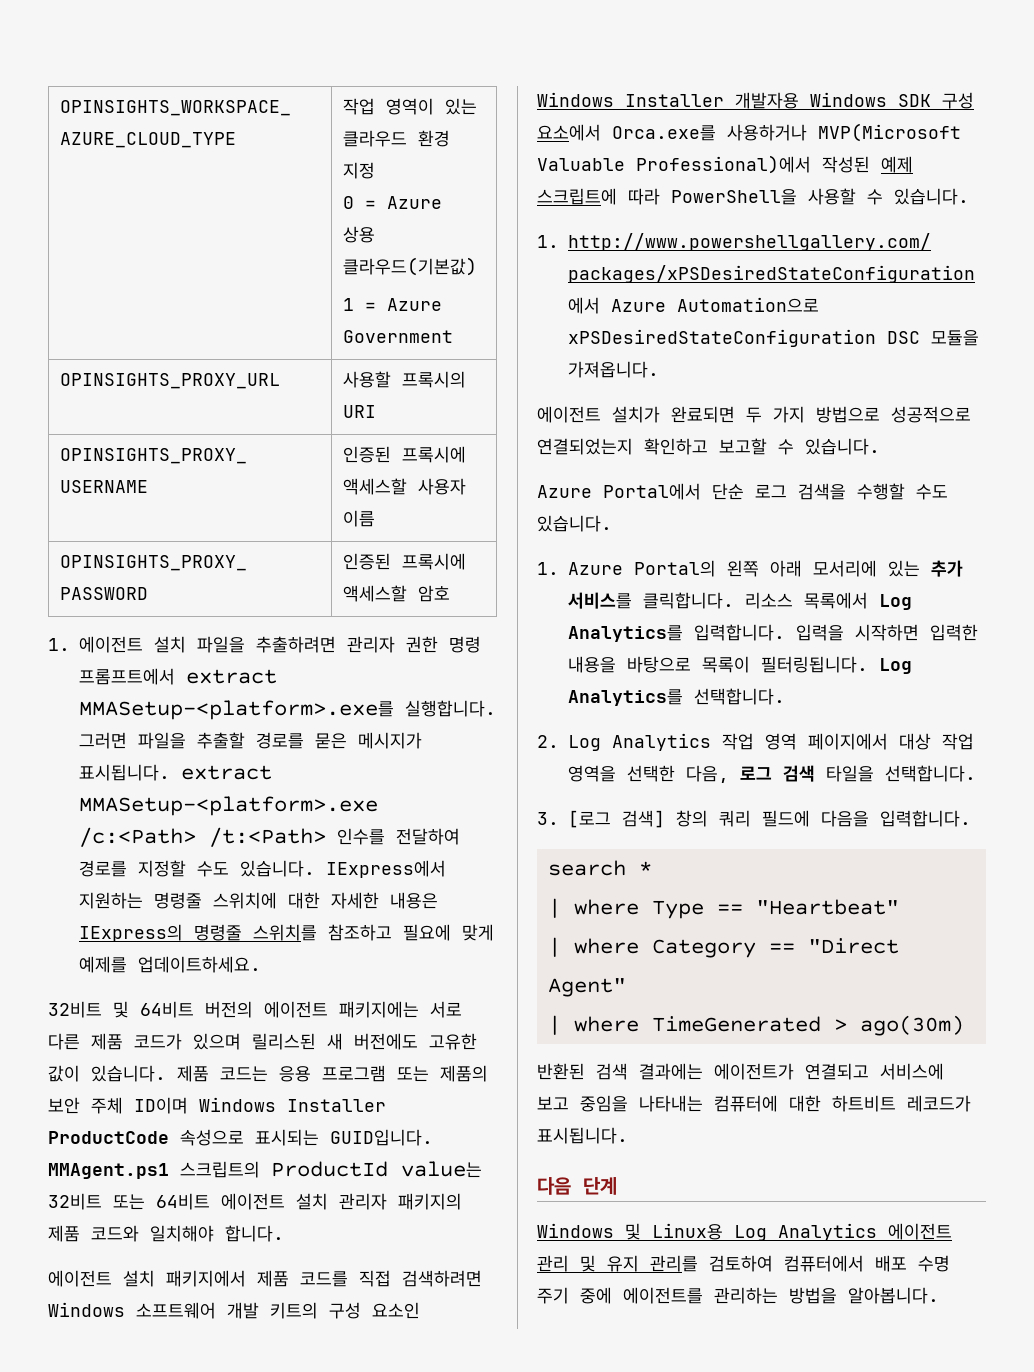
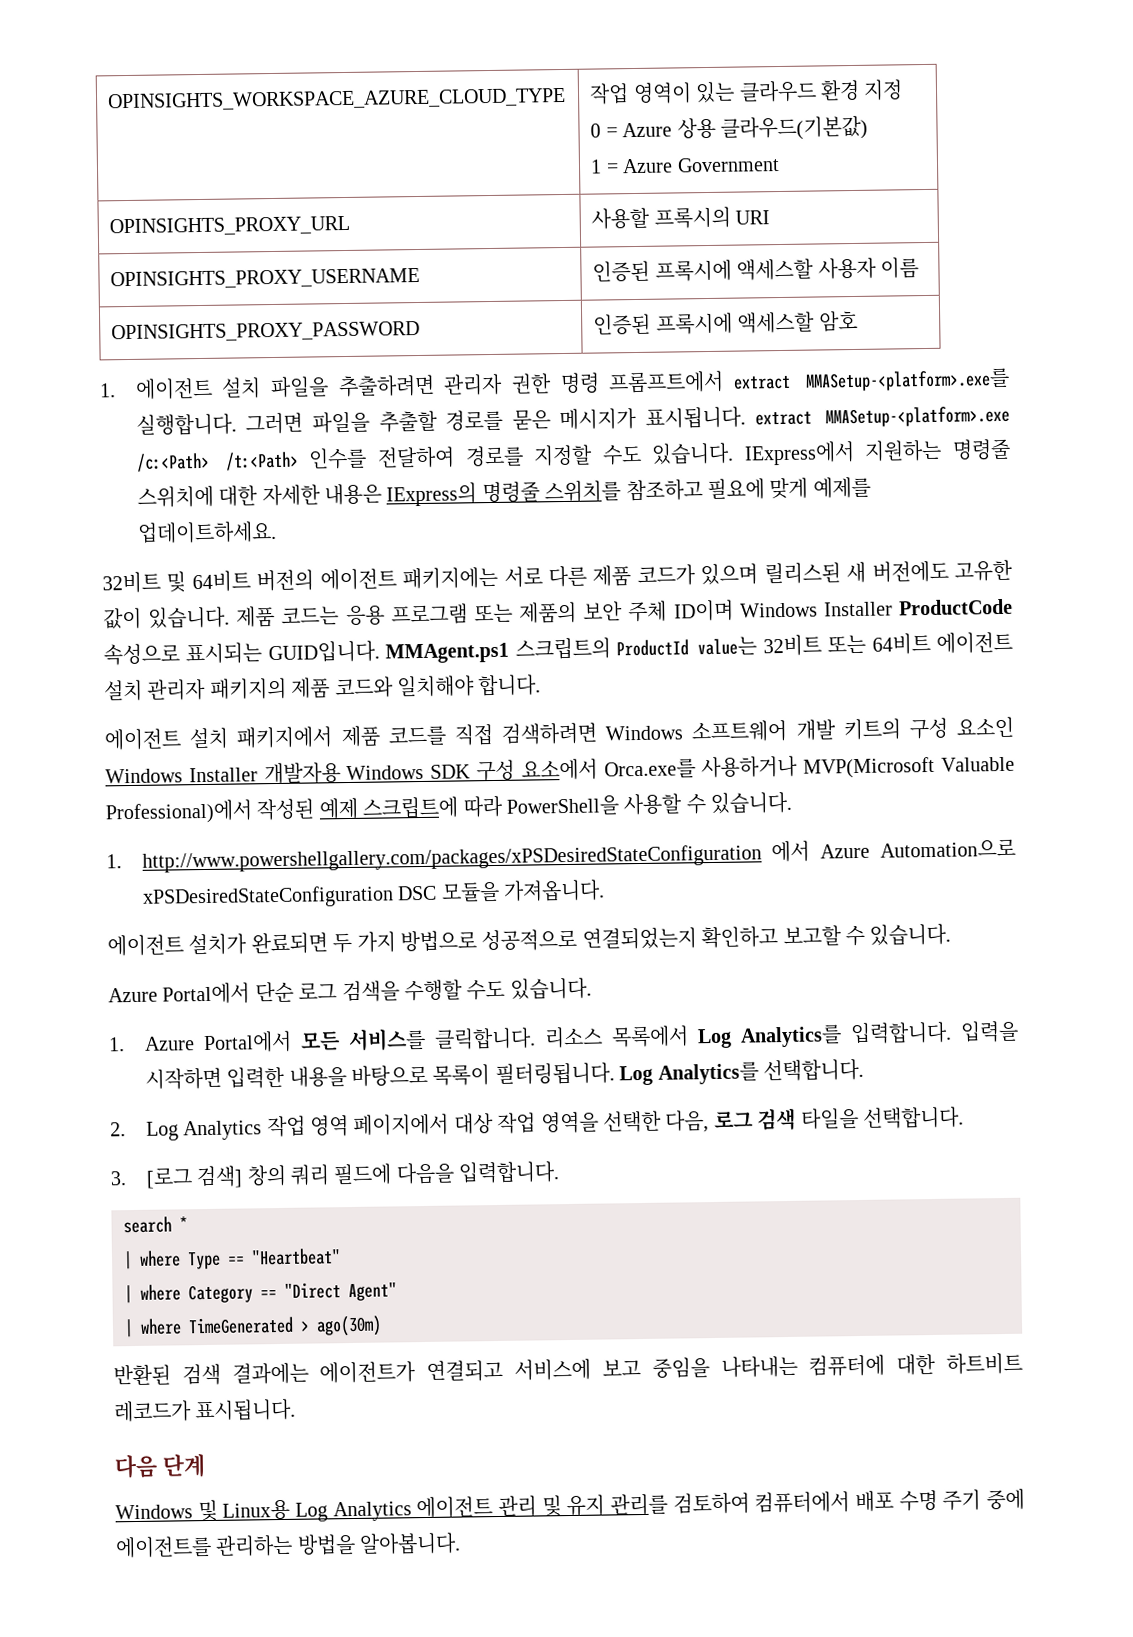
- 1. Azure Portal의 왼쪽 아래 모서리에 있는 추가 서비스를 클릭합니다.
+ 1. Azure Portal에서 모든 서비스를 클릭합니다.

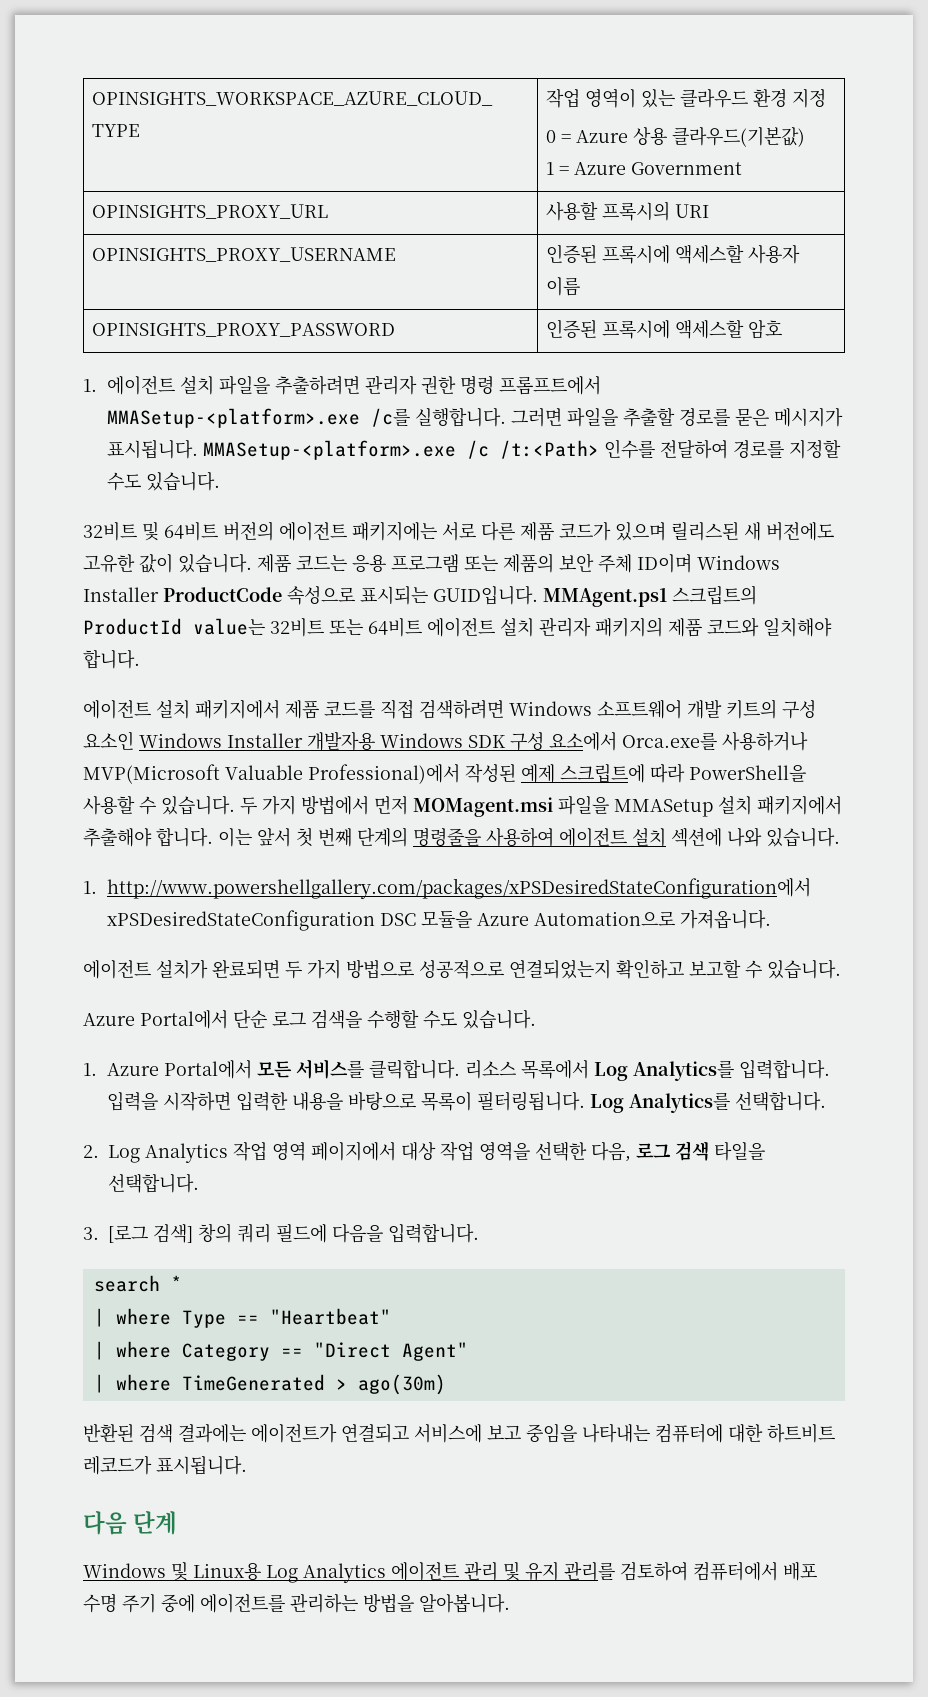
- 1. 에이전트 설치 파일을 추출하려면 관리자 권한 명령 프롬프트에서 extract MMASetup-<platform>.exe를 실행합니다.
+ 1. 에이전트 설치 파일을 추출하려면 관리자 권한 명령 프롬프트에서 MMASetup-<platform>.exe /c를 실행합니다.
- 그러면 파일을 추출할 경로를 묻은 메시지가 표시됩니다. extract MMASetup-<platform>.exe /c:<Path> /t:<Path> 인수를 전달하여 경로를 지정할 수도 있습니다. IExpress에서 지원하는 명령줄 스위치에 대한 자세한 내용은 IExpress의 명령줄 스위치를 참조하고 필요에 맞게 예제를 업데이트하세요.
+ 그러면 파일을 추출할 경로를 묻은 메시지가 표시됩니다. MMASetup-<platform>.exe /c /t:<Path> 인수를 전달하여 경로를 지정할 수도 있습니다.
- 에이전트 설치 패키지에서 제품 코드를 직접 검색하려면 Windows 소프트웨어 개발 키트의 구성 요소인 Windows Installer 개발자용 Windows SDK 구성 요소에서 Orca.exe를 사용하거나 MVP(Microsoft Valuable Professional)에서 작성된 예제 스크립트에 따라 PowerShell을 사용할 수 있습니다.
- 1. http://www.powershellgallery.com/packages/xPSDesiredStateConfiguration 에서 Azure Automation으로 xPSDesiredStateConfiguration DSC 모듈을 가져옵니다.
+ 에이전트 설치 패키지에서 제품 코드를 직접 검색하려면 Windows 소프트웨어 개발 키트의 구성 요소인 Windows Installer 개발자용 Windows SDK 구성 요소에서 Orca.exe를 사용하거나 MVP(Microsoft Valuable Professional)에서 작성된 예제 스크립트에 따라 PowerShell을 사용할 수 있습니다. 두 가지 방법에서 먼저 MOMagent.msi 파일을 MMASetup 설치 패키지에서 추출해야 합니다. 이는 앞서 첫 번째 단계의 명령줄을 사용하여 에이전트 설치 섹션에 나와 있습니다.
+ 1. http://www.powershellgallery.com/packages/xPSDesiredStateConfiguration에서 xPSDesiredStateConfiguration DSC 모듈을 Azure Automation으로 가져옵니다.

